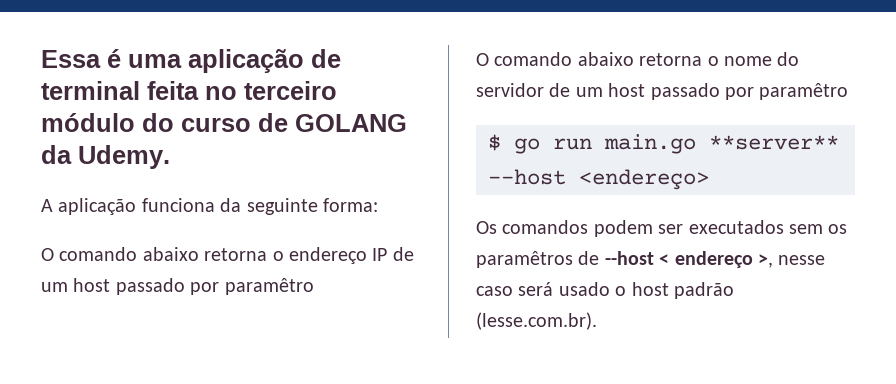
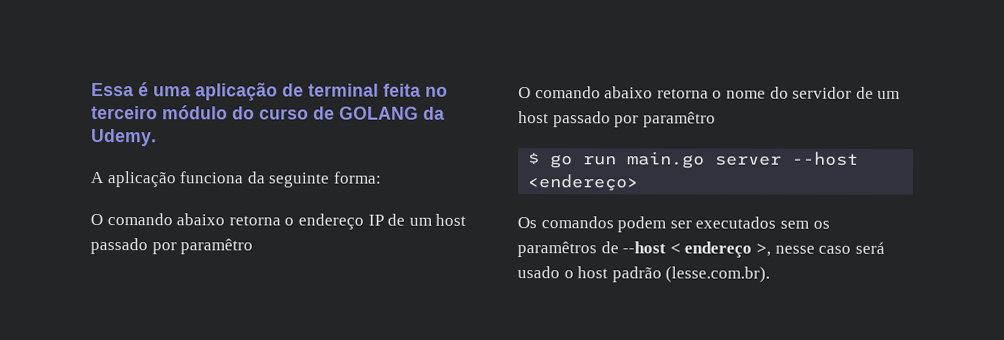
- $ go run main.go **server** --host <endereço>
+ $ go run main.go server --host <endereço>

